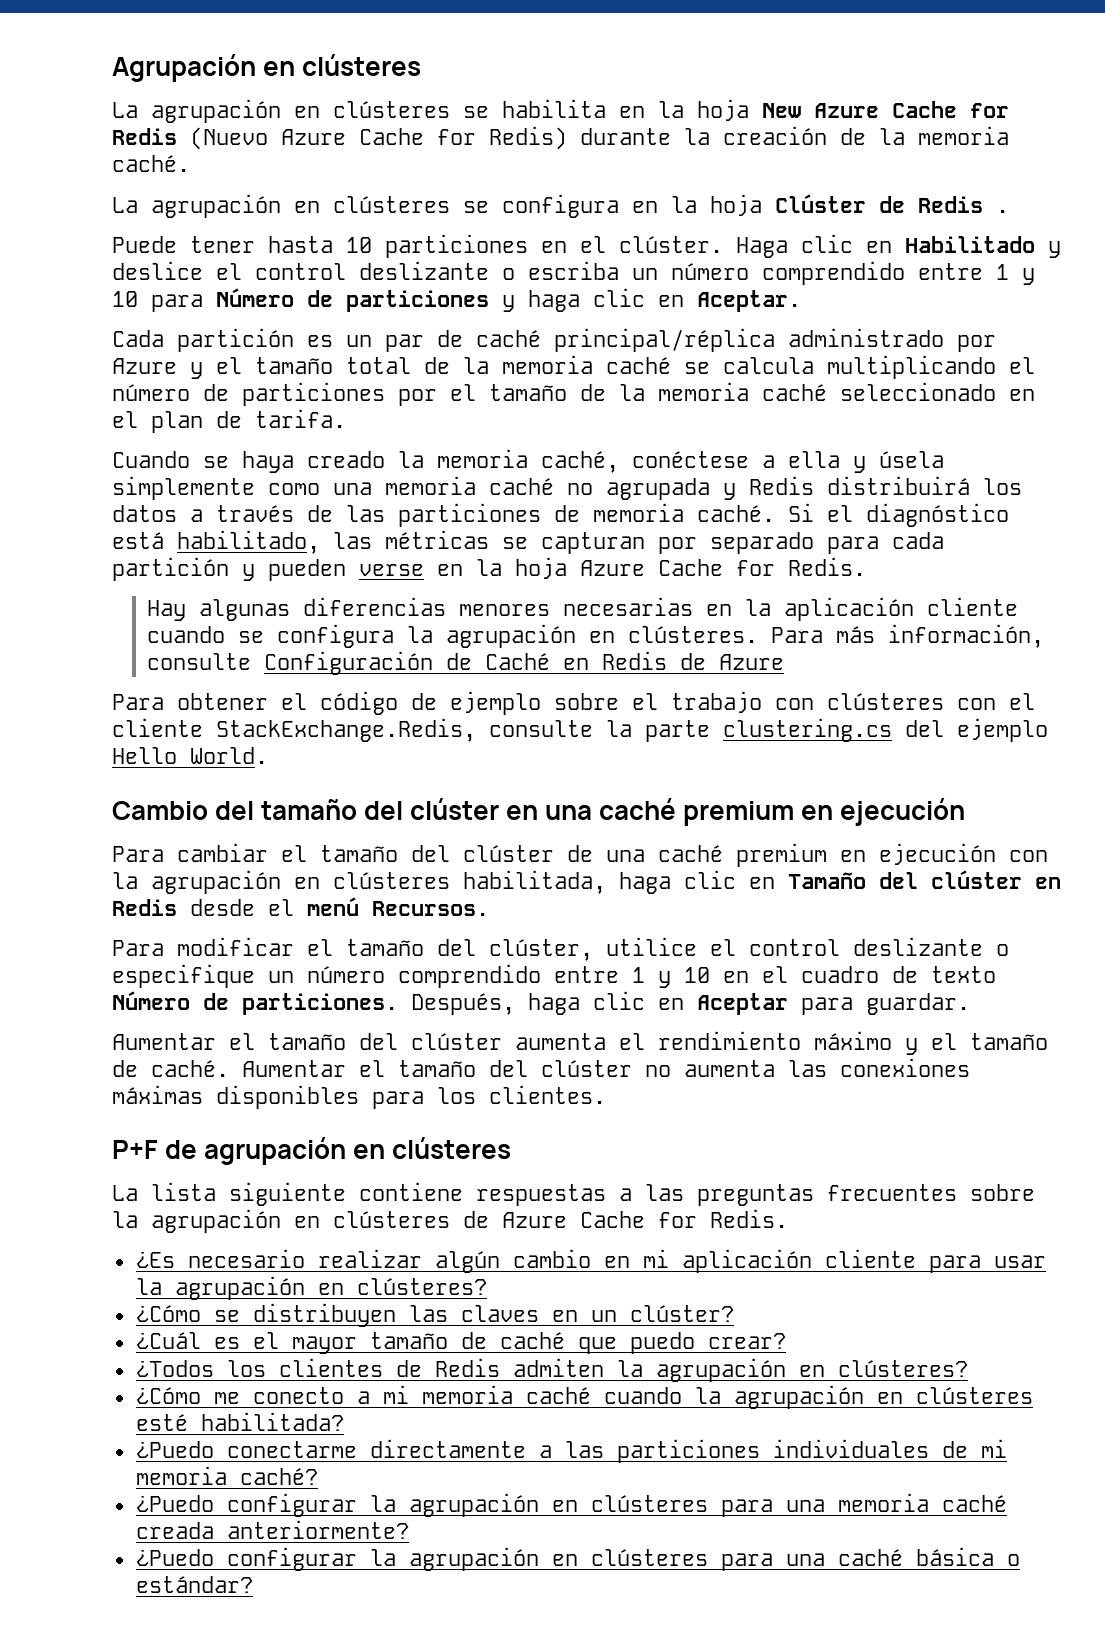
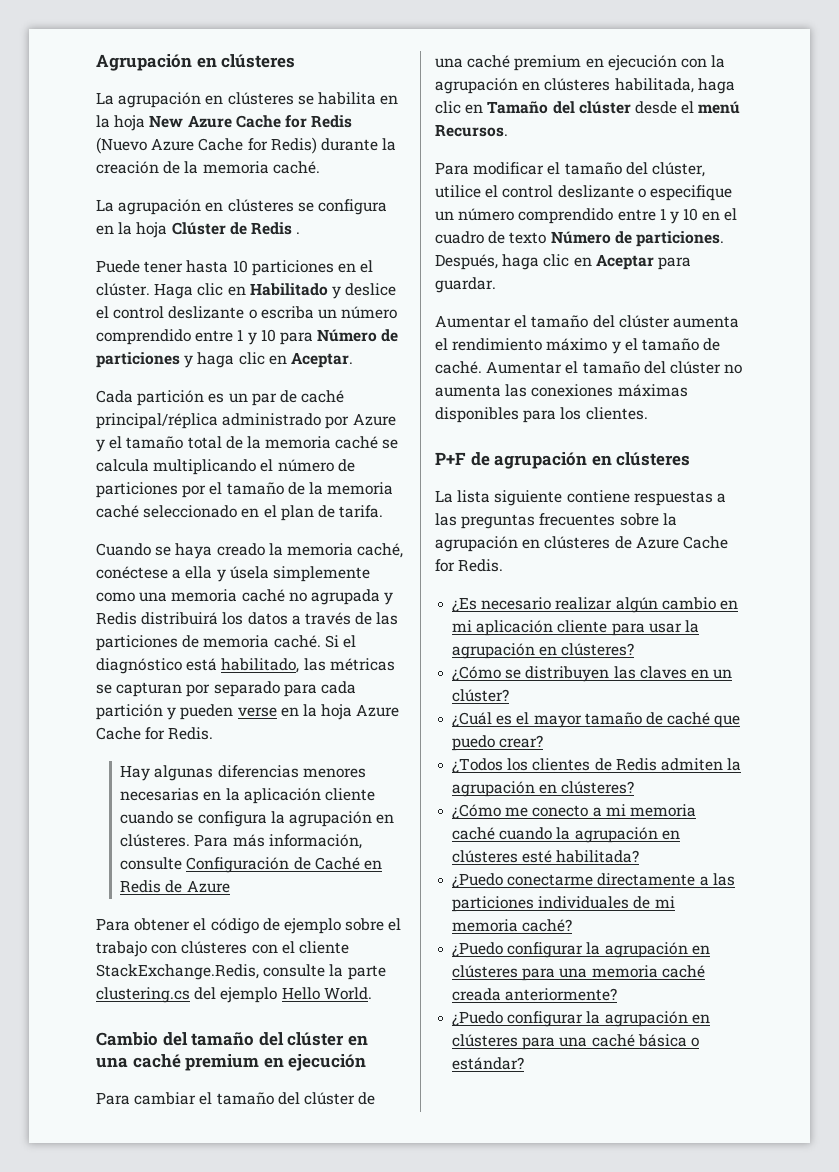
- Para cambiar el tamaño del clúster de una caché premium en ejecución con la agrupación en clústeres habilitada, haga clic en Tamaño del clúster en Redis desde el menú Recursos.
+ Para cambiar el tamaño del clúster de una caché premium en ejecución con la agrupación en clústeres habilitada, haga clic en Tamaño del clúster desde el menú Recursos.

